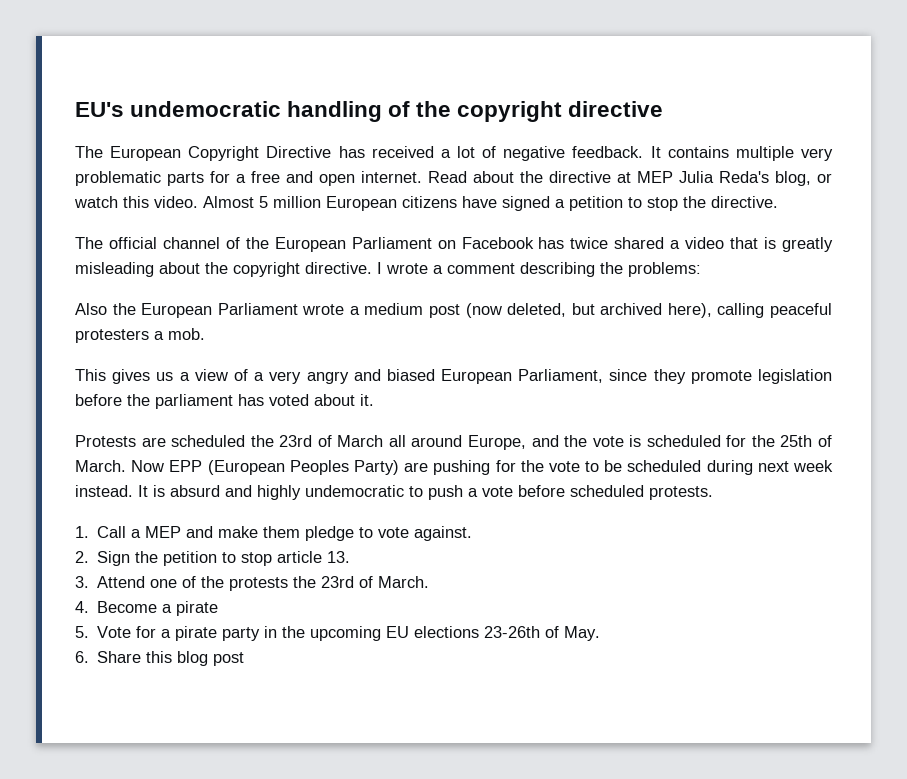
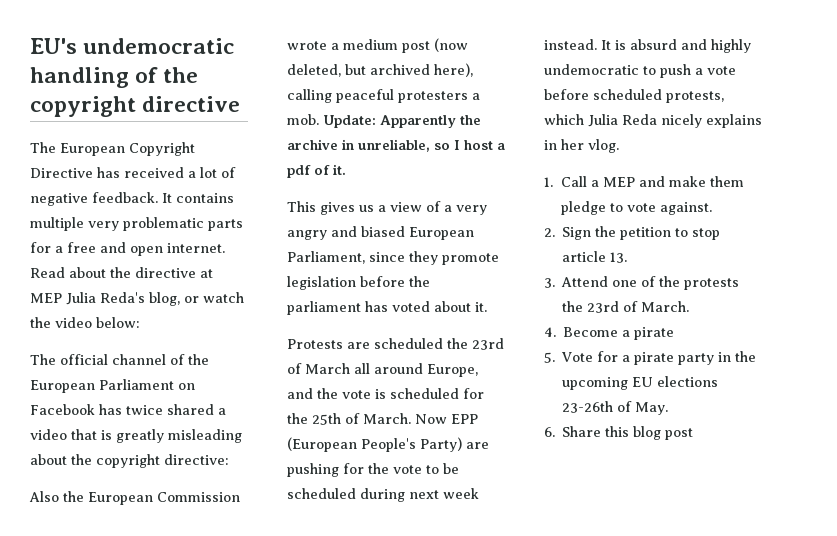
- Read about the directive at MEP Julia Reda's blog, or watch this video. Almost 5 million European citizens have signed a petition to stop the directive.
+ Read about the directive at MEP Julia Reda's blog, or watch the video below:
- The official channel of the European Parliament on Facebook has twice shared a video that is greatly misleading about the copyright directive. I wrote a comment describing the problems:
+ The official channel of the European Parliament on Facebook has twice shared a video that is greatly misleading about the copyright directive:
- Also the European Parliament wrote a medium post (now deleted, but archived here), calling peaceful protesters a mob.
+ Also the European Commission wrote a medium post (now deleted, but archived here), calling peaceful protesters a mob. Update: Apparently the archive in unreliable, so I host a pdf of it.
- Now EPP (European Peoples Party) are pushing for the vote to be scheduled during next week instead.
+ Now EPP (European People's Party) are pushing for the vote to be scheduled during next week instead.
- It is absurd and highly undemocratic to push a vote before scheduled protests.
+ It is absurd and highly undemocratic to push a vote before scheduled protests, which Julia Reda nicely explains in her vlog.

